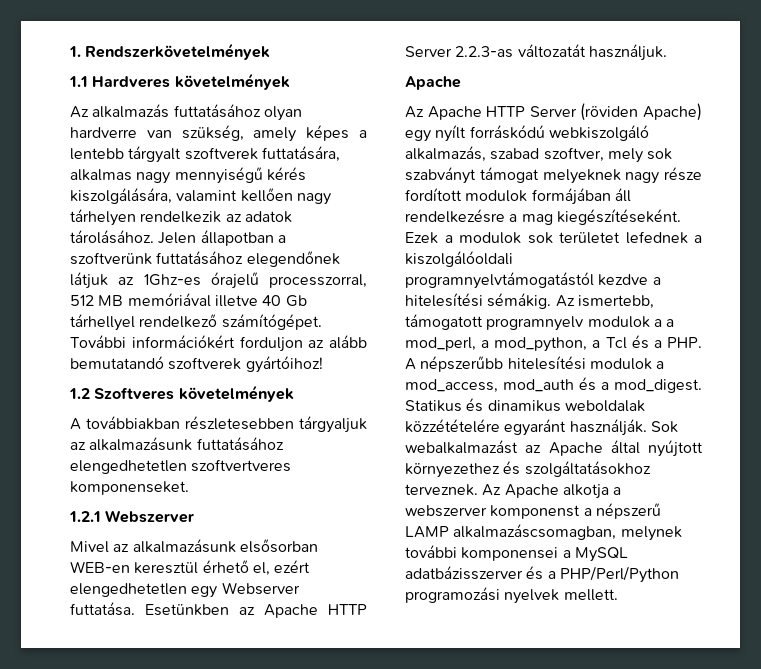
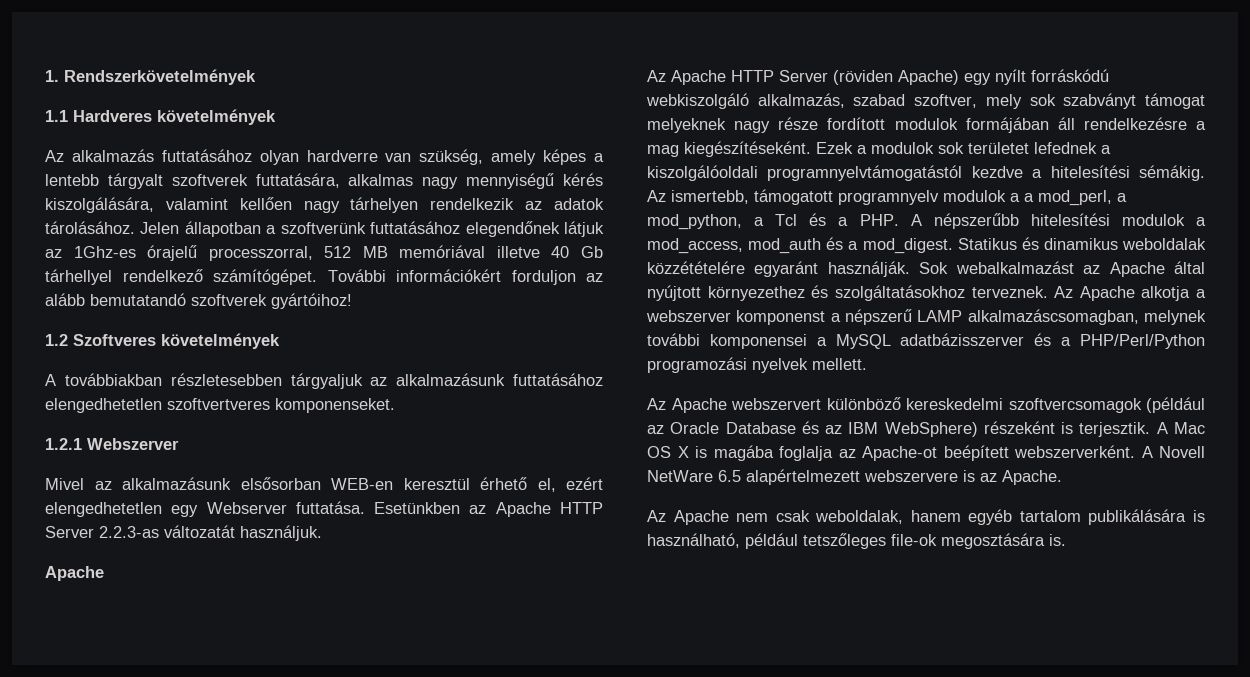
+ Az Apache webszervert különböző kereskedelmi szoftvercsomagok (például az Oracle Database és az IBM WebSphere) részeként is terjesztik. A Mac OS X is magába foglalja az Apache-ot beépített webszerverként. A Novell NetWare 6.5 alapértelmezett webszervere is az Apache.
+ Az Apache nem csak weboldalak, hanem egyéb tartalom publikálására is használható, például tetszőleges file-ok megosztására is.

